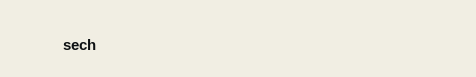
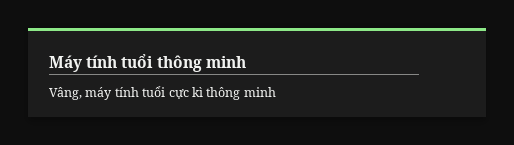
- sech
+ Máy tính tuổi thông minh
+ Vâng, máy tính tuổi cực kì thông minh

